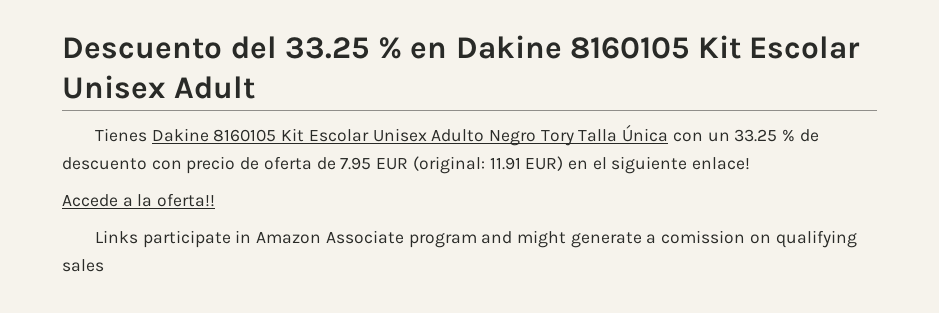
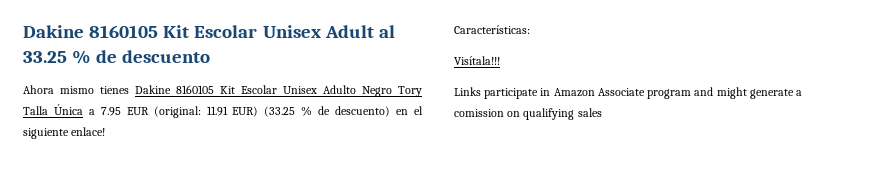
- Descuento del 33.25 % en Dakine 8160105 Kit Escolar Unisex Adult
- Tienes Dakine 8160105 Kit Escolar Unisex Adulto Negro Tory Talla Única con un 33.25 % de descuento con precio de oferta de 7.95 EUR (original: 11.91 EUR) en el siguiente enlace!
+ Dakine 8160105 Kit Escolar Unisex Adult al 33.25 % de descuento
+ Ahora mismo tienes Dakine 8160105 Kit Escolar Unisex Adulto Negro Tory Talla Única a 7.95 EUR (original: 11.91 EUR) (33.25 % de descuento) en el siguiente enlace!
- Accede a la oferta!!
+ Características:
+ Visítala!!!

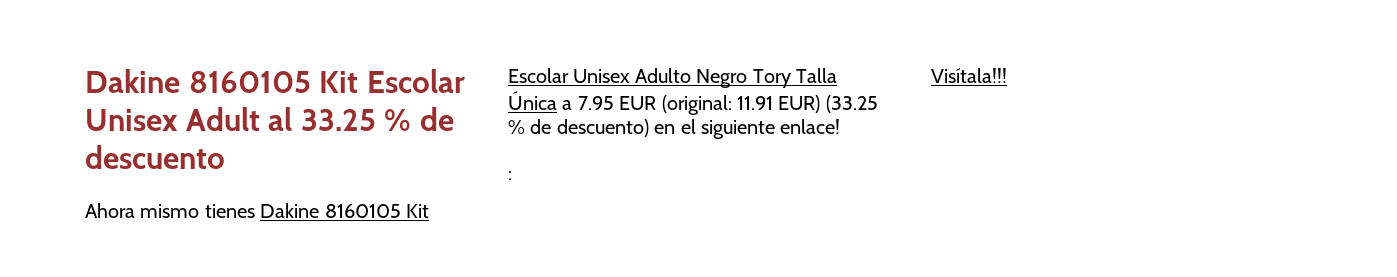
- Características:
+ :
- Links participate in Amazon Associate program and might generate a comission on qualifying sales

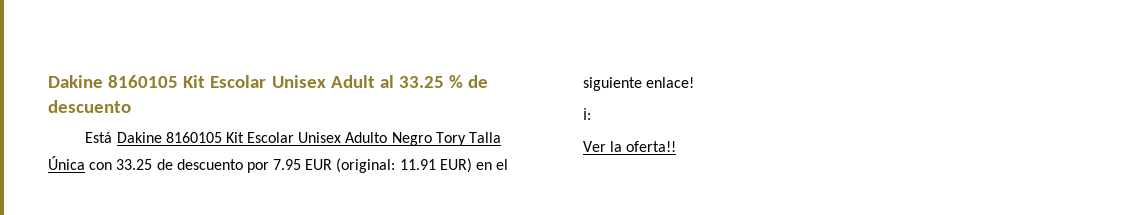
- Ahora mismo tienes Dakine 8160105 Kit Escolar Unisex Adulto Negro Tory Talla Única a 7.95 EUR (original: 11.91 EUR) (33.25 % de descuento) en el siguiente enlace!
+ Está Dakine 8160105 Kit Escolar Unisex Adulto Negro Tory Talla Única con 33.25 de descuento por 7.95 EUR (original: 11.91 EUR) en el siguiente enlace!
- :
- Visítala!!!
+ ℹ:
+ Ver la oferta!!

